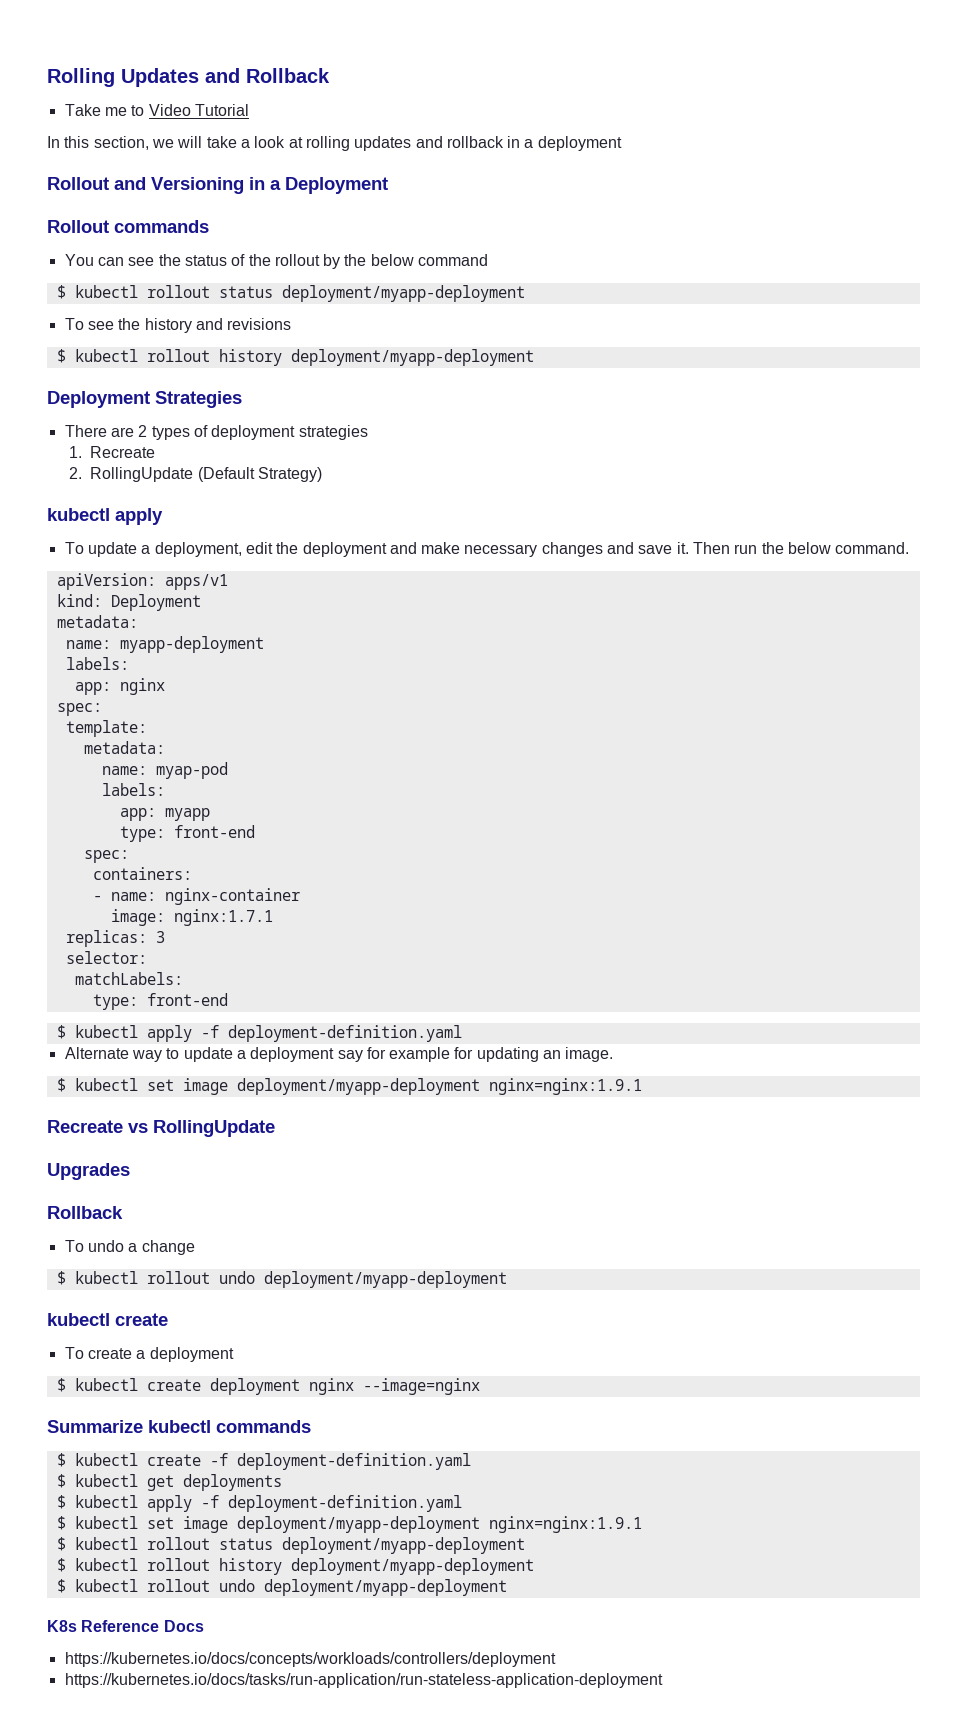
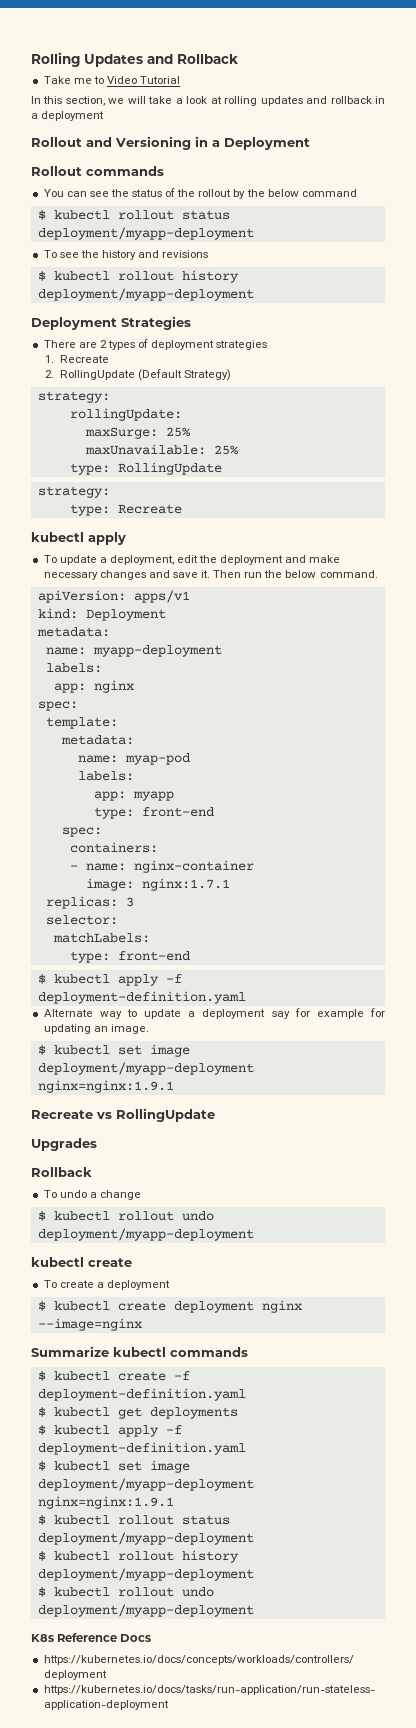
  2. RollingUpdate (Default Strategy)
+ strategy:
+ rollingUpdate:
+ maxSurge: 25%
+ maxUnavailable: 25%
+ type: RollingUpdate
+ strategy:
+ type: Recreate

